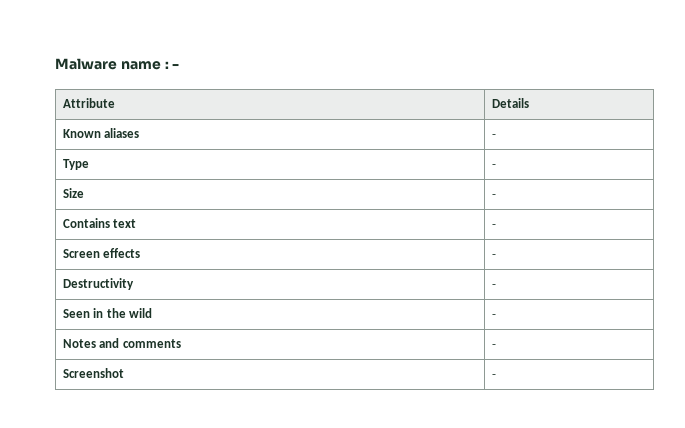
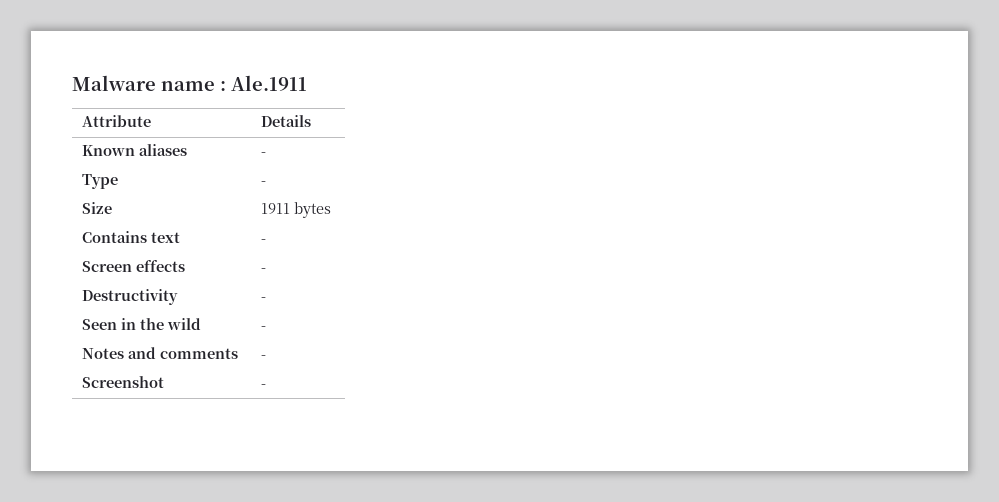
- Malware name : -
+ Malware name : Ale.1911
- Size | -
+ Size | 1911 bytes

